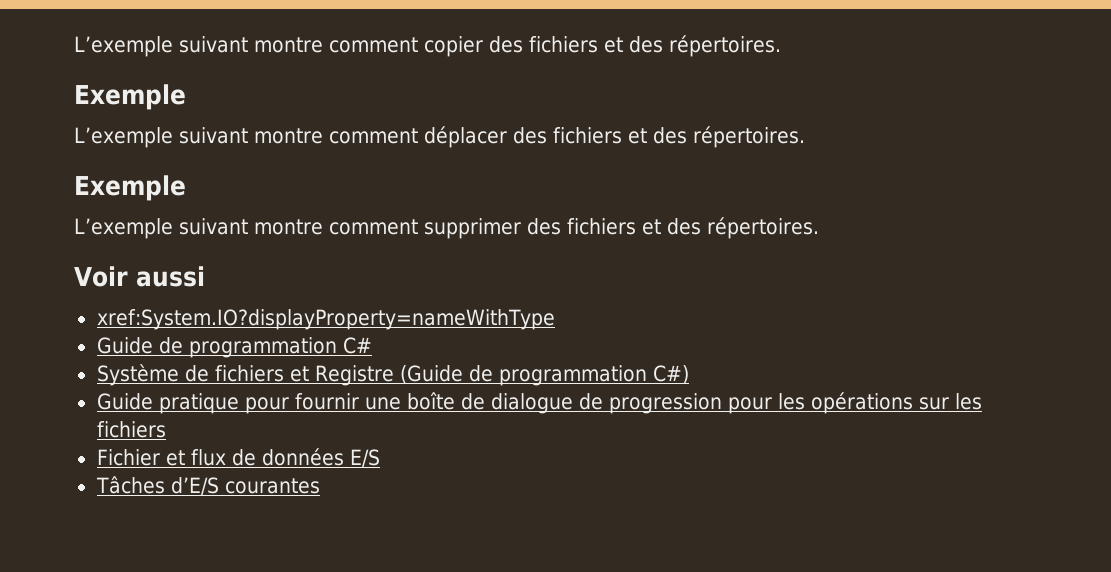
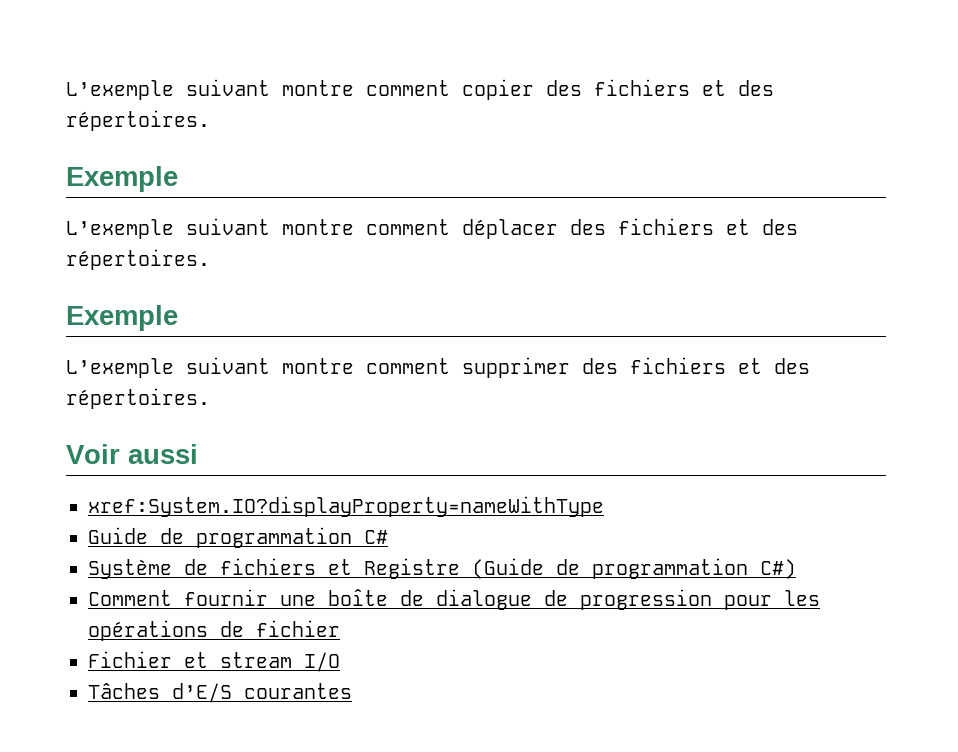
- Guide pratique pour fournir une boîte de dialogue de progression pour les opérations sur les fichiers
+ Comment fournir une boîte de dialogue de progression pour les opérations de fichier
- Fichier et flux de données E/S
+ Fichier et stream I/O

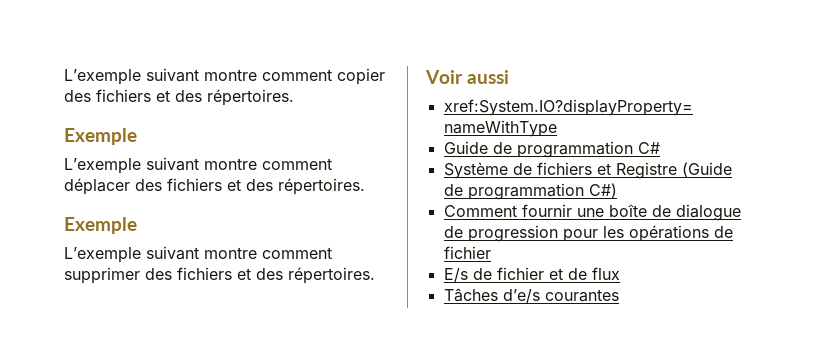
- Fichier et stream I/O
+ E/s de fichier et de flux
- Tâches d’E/S courantes
+ Tâches d’e/s courantes

